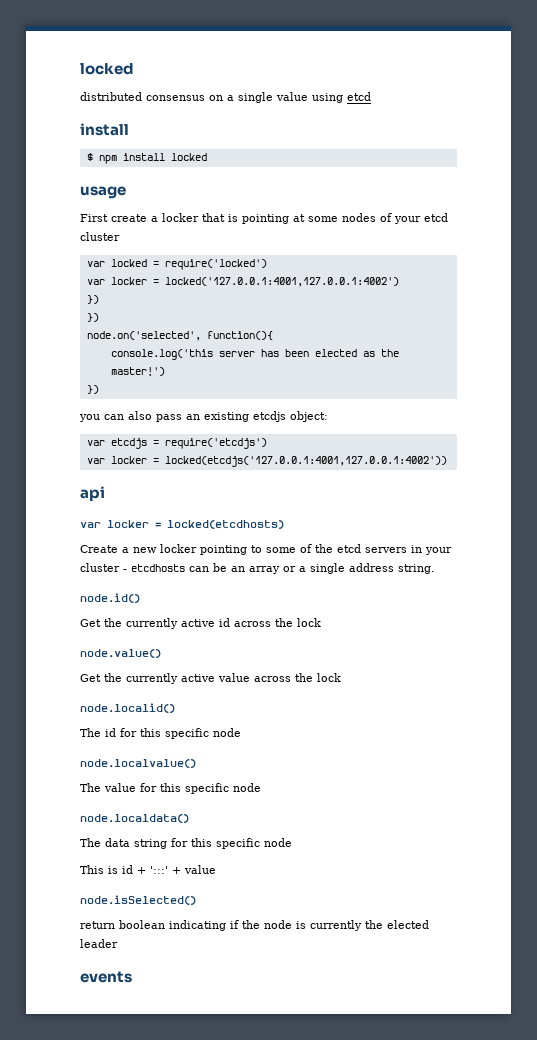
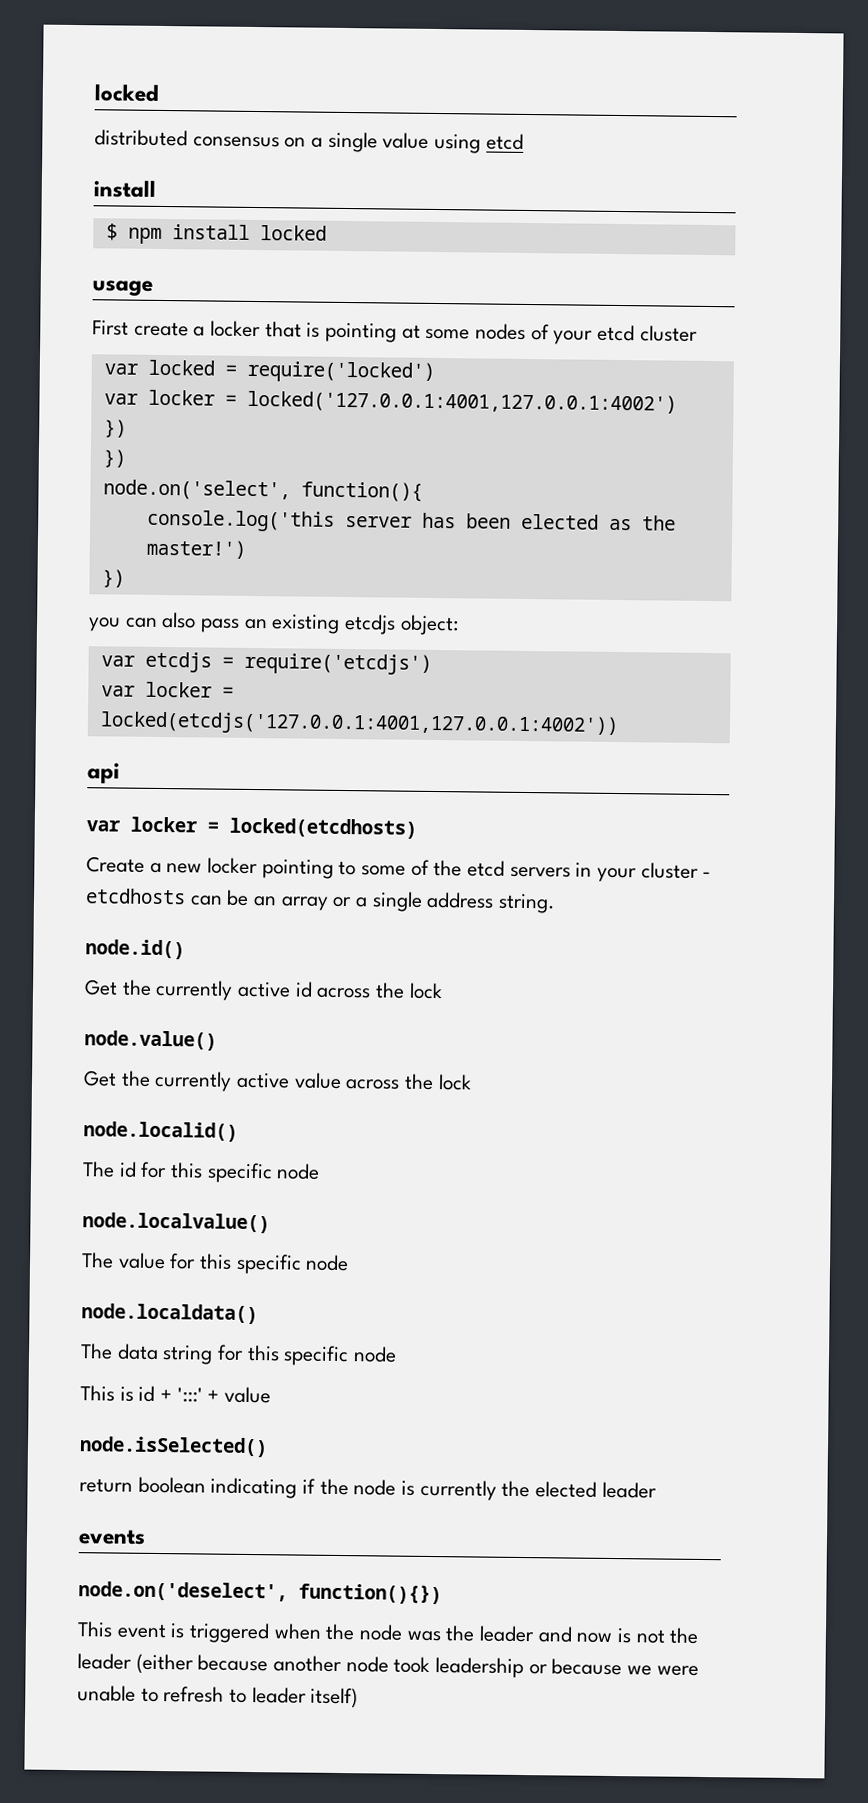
- node.on('selected', function(){
+ node.on('select', function(){
+ node.on('deselect', function(){})
+ This event is triggered when the node was the leader and now is not the leader (either because another node took leadership or because we were unable to refresh to leader itself)

